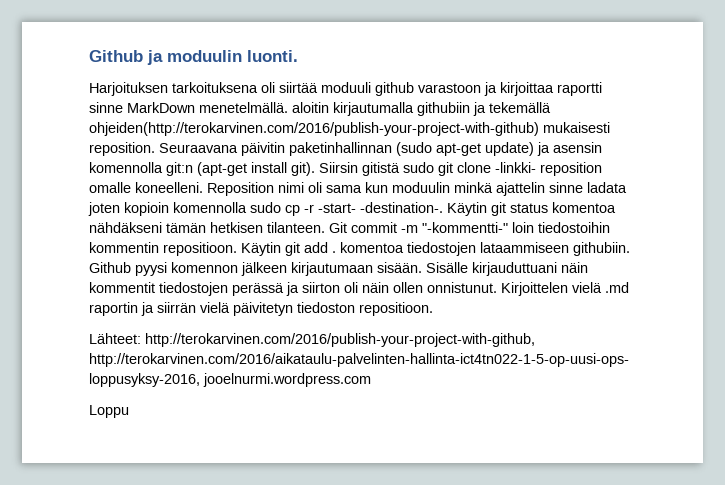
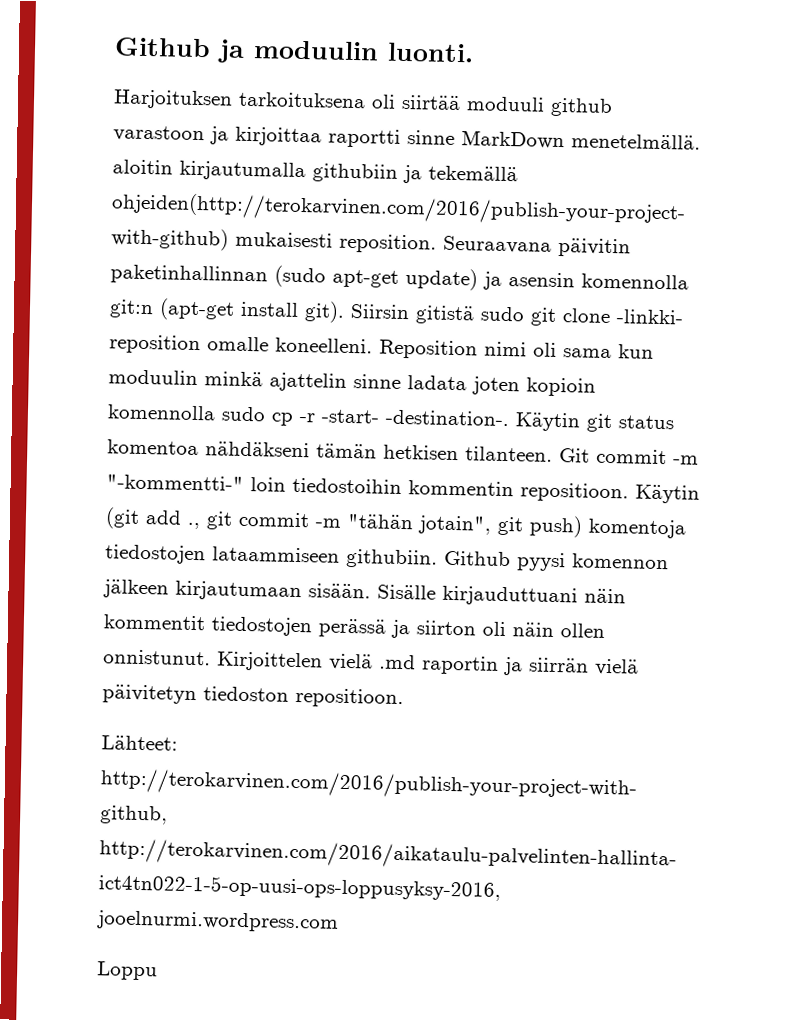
- Käytin git add . komentoa tiedostojen lataammiseen githubiin.
+ Käytin (git add ., git commit -m "tähän jotain", git push) komentoja tiedostojen lataammiseen githubiin.

